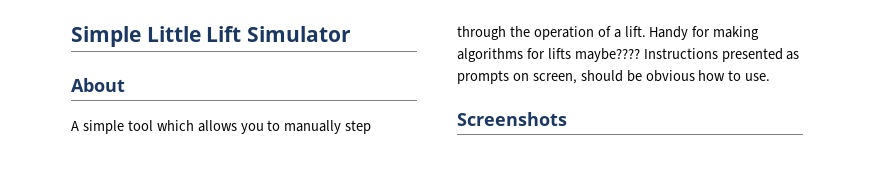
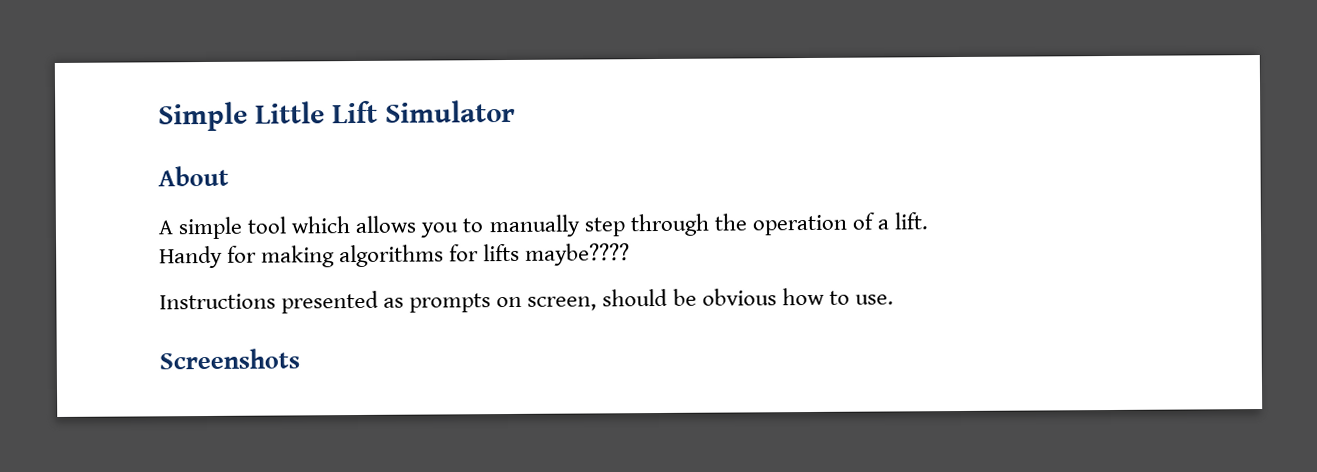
- A simple tool which allows you to manually step through the operation of a lift. Handy for making algorithms for lifts maybe???? Instructions presented as prompts on screen, should be obvious how to use.
+ A simple tool which allows you to manually step through the operation of a lift.
+ Handy for making algorithms for lifts maybe????
+ Instructions presented as prompts on screen, should be obvious how to use.

